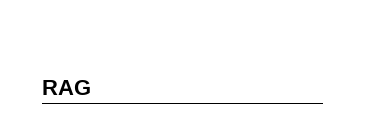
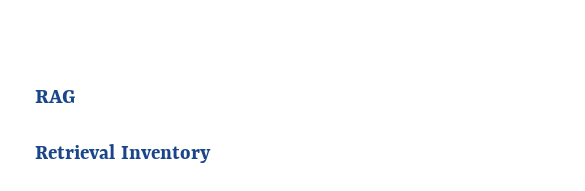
+ Retrieval Inventory

